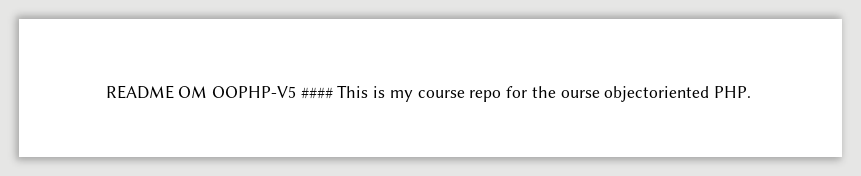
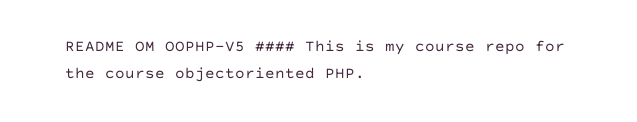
- README OM OOPHP-V5 #### This is my course repo for the ourse objectoriented PHP.
+ README OM OOPHP-V5 #### This is my course repo for the course objectoriented PHP.

